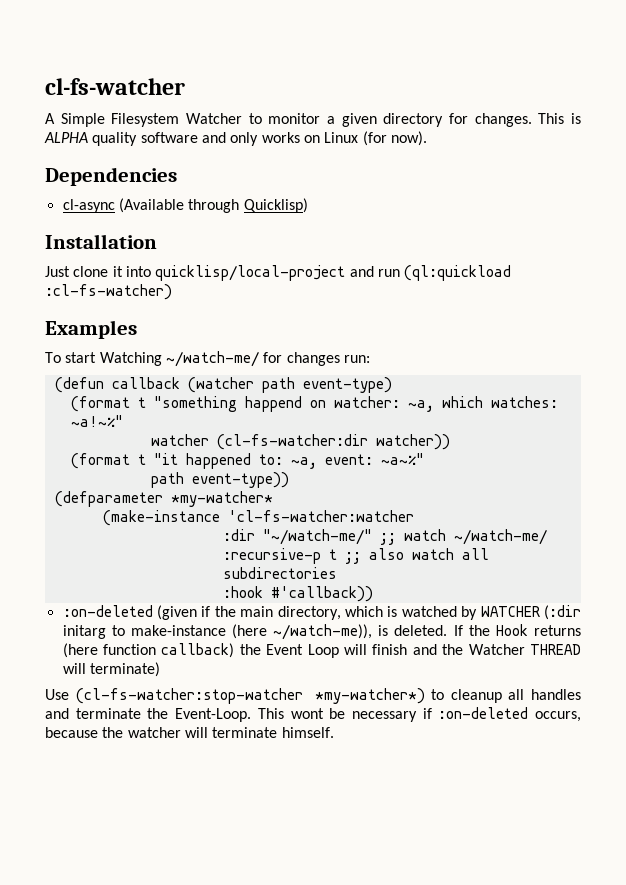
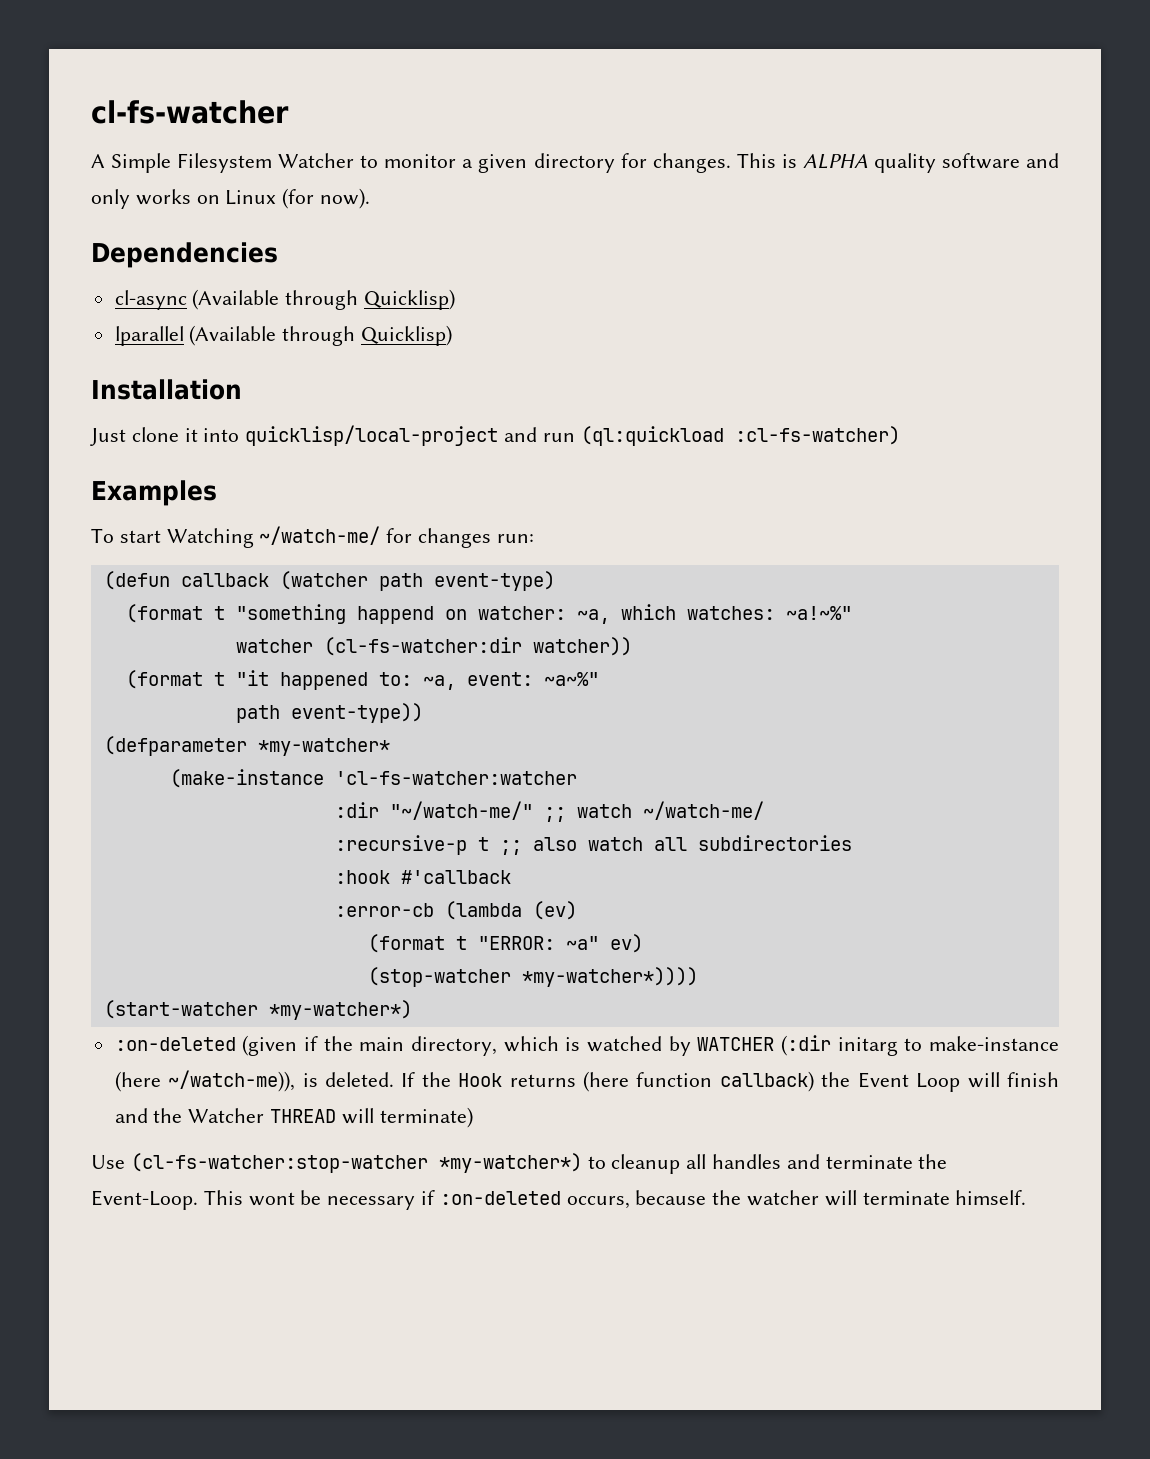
+ lparallel (Available through Quicklisp)
- :hook #'callback))
+ :hook #'callback
+ :error-cb (lambda (ev)
+ (format t "ERROR: ~a" ev)
+ (stop-watcher *my-watcher*))))
+ (start-watcher *my-watcher*)

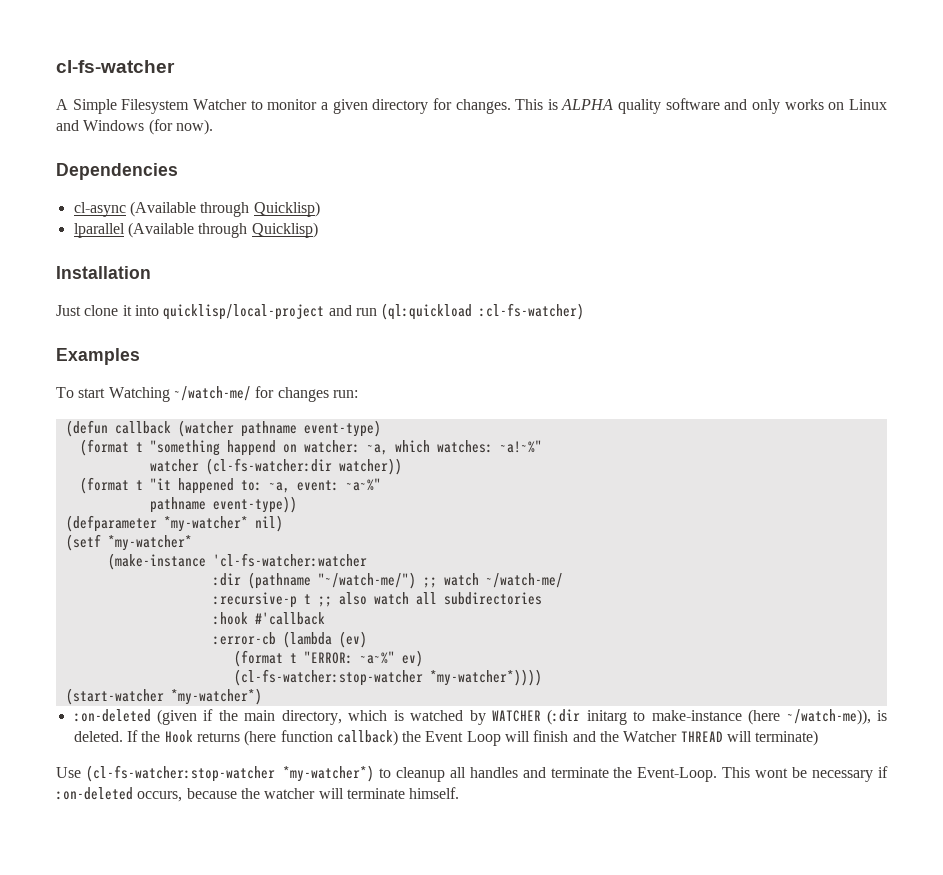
- This is ALPHA quality software and only works on Linux (for now).
+ This is ALPHA quality software and only works on Linux and Windows (for now).
- (defun callback (watcher path event-type)
+ (defun callback (watcher pathname event-type)
- path event-type))
+ pathname event-type))
- (defparameter *my-watcher*
+ (defparameter *my-watcher* nil)
+ (setf *my-watcher*
- :dir "~/watch-me/" ;; watch ~/watch-me/
+ :dir (pathname "~/watch-me/") ;; watch ~/watch-me/
- (format t "ERROR: ~a" ev)
+ (format t "ERROR: ~a~%" ev)
- (stop-watcher *my-watcher*))))
+ (cl-fs-watcher:stop-watcher *my-watcher*))))

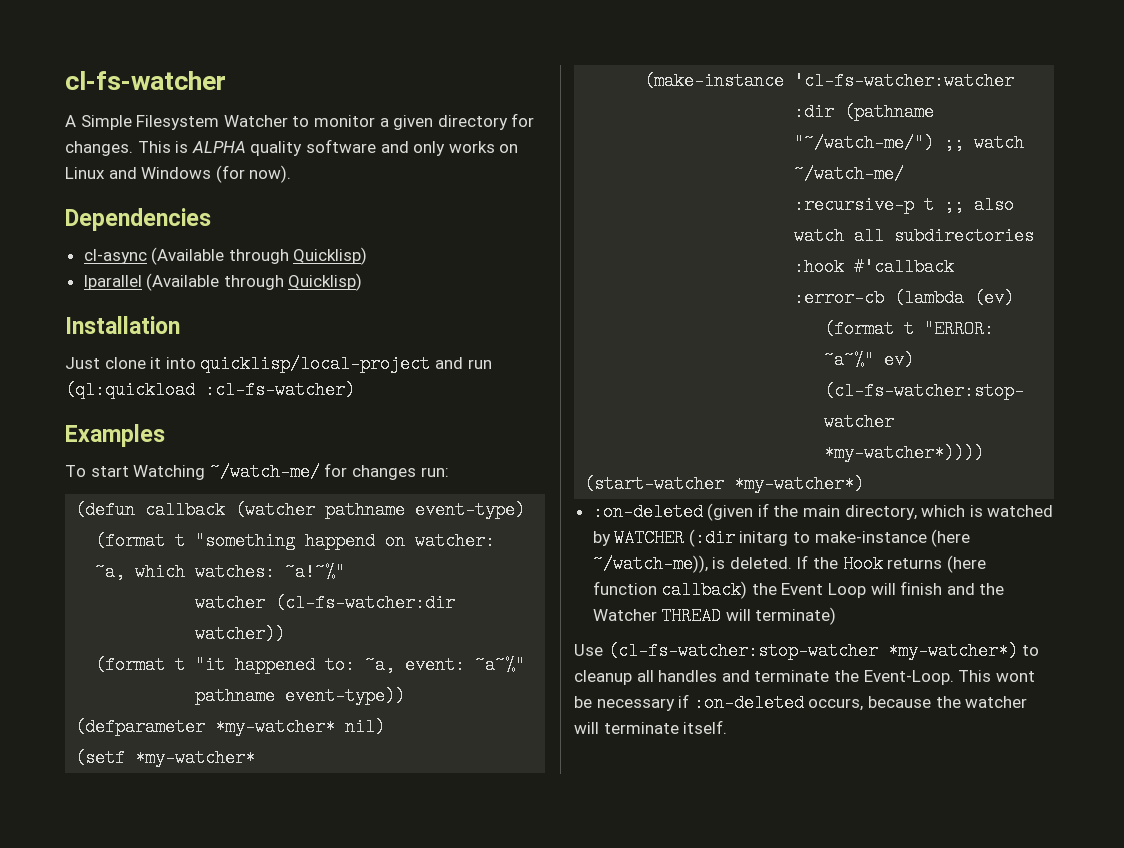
- This wont be necessary if :on-deleted occurs, because the watcher will terminate himself.
+ This wont be necessary if :on-deleted occurs, because the watcher will terminate itself.

